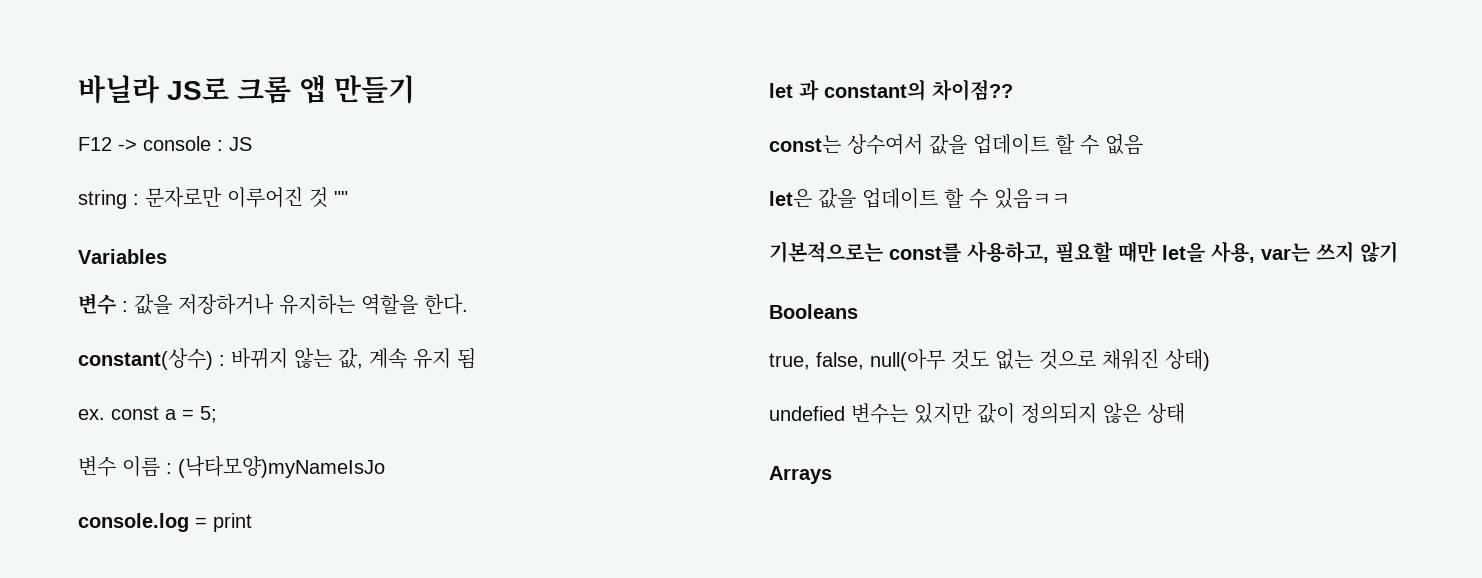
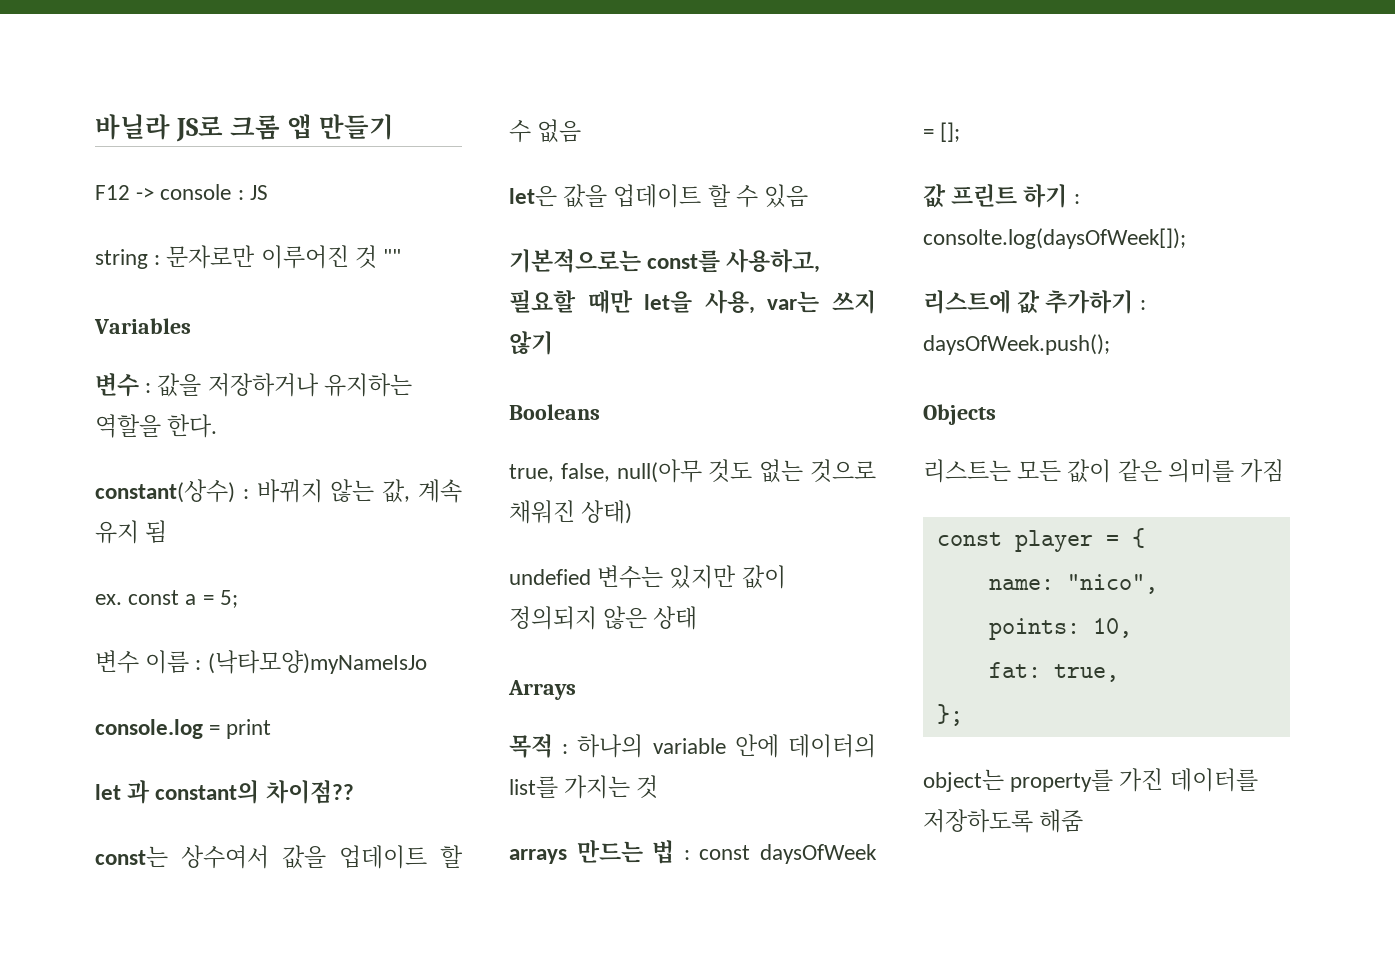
- let은 값을 업데이트 할 수 있음ㅋㅋ
+ let은 값을 업데이트 할 수 있음
+ 목적 : 하나의 variable 안에 데이터의 list를 가지는 것
+ arrays 만드는 법 : const daysOfWeek = [];
+ 값 프린트 하기 : consolte.log(daysOfWeek[]);
+ 리스트에 값 추가하기 : daysOfWeek.push();
+ Objects
+ 리스트는 모든 값이 같은 의미를 가짐
+ const player = {
+ name: "nico",
+ points: 10,
+ fat: true,
+ };
+ object는 property를 가진 데이터를 저장하도록 해줌

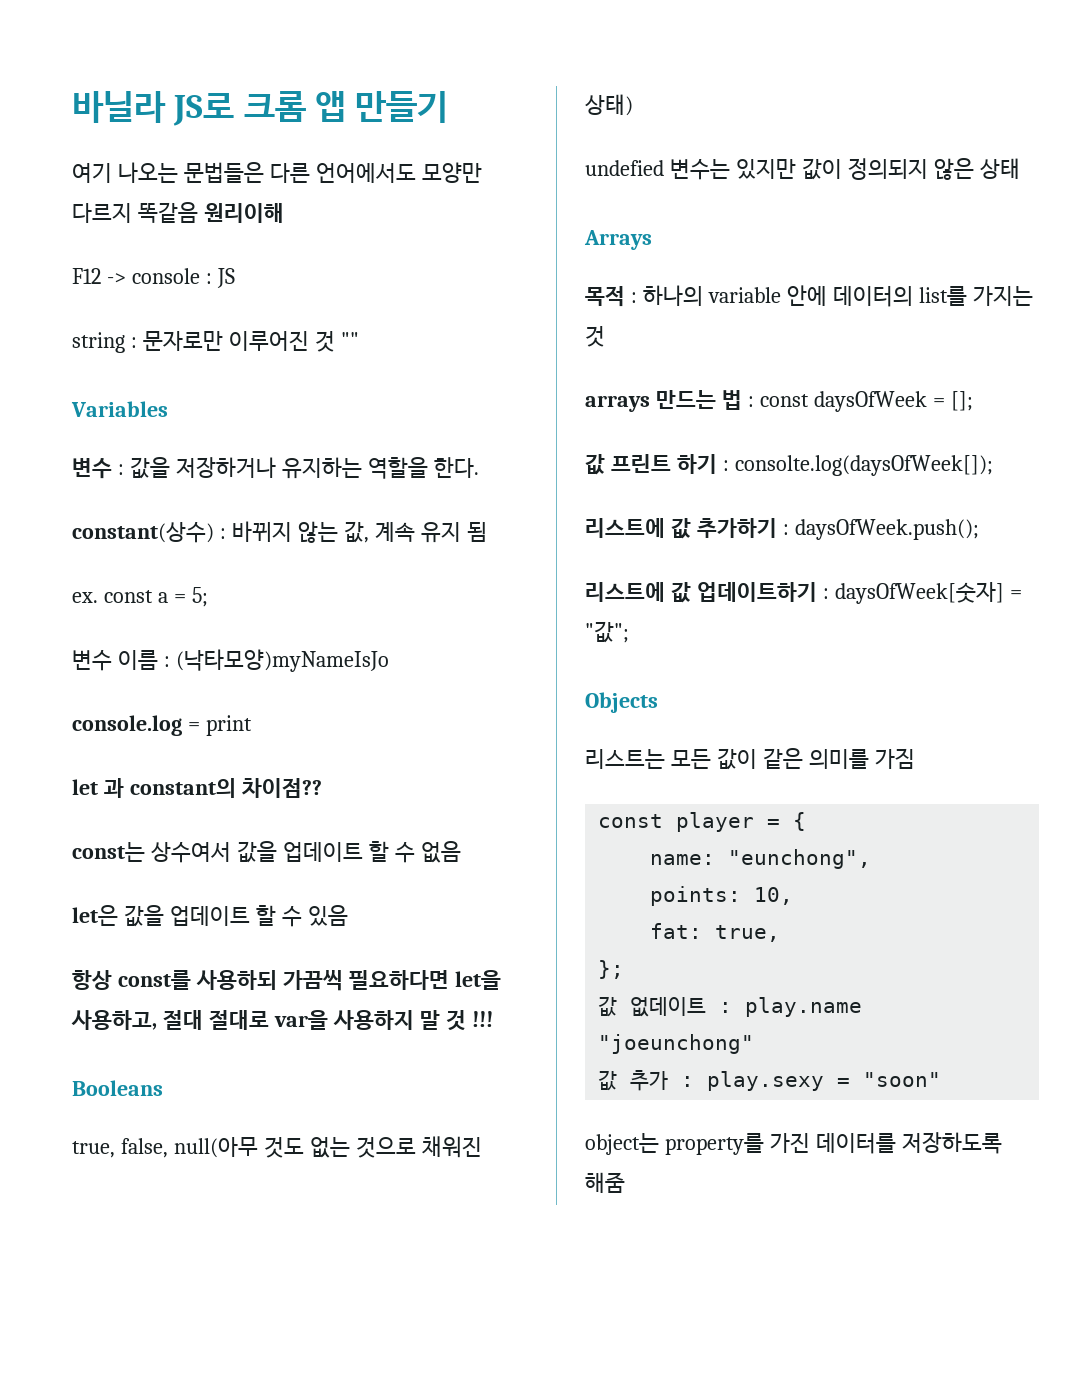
+ 여기 나오는 문법들은 다른 언어에서도 모양만 다르지 똑같음 원리이해
- 기본적으로는 const를 사용하고, 필요할 때만 let을 사용, var는 쓰지 않기
+ 항상 const를 사용하되 가끔씩 필요하다면 let을 사용하고, 절대 절대로 var을 사용하지 말 것 !!!
+ 리스트에 값 업데이트하기 : daysOfWeek[숫자] = "값";
- name: "nico",
+ name: "eunchong",
+ 값 없데이트 : play.name "joeunchong"
+ 값 추가 : play.sexy = "soon"

